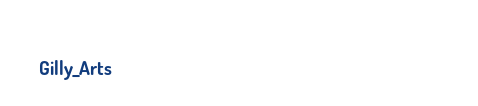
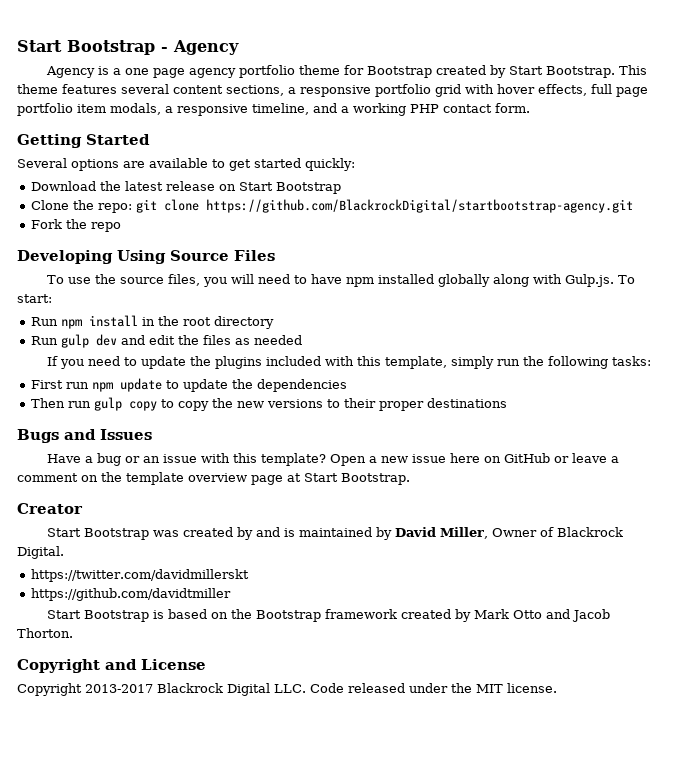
- Gilly_Arts
+ Start Bootstrap - Agency
+ Agency is a one page agency portfolio theme for Bootstrap created by Start Bootstrap. This theme features several content sections, a responsive portfolio grid with hover effects, full page portfolio item modals, a responsive timeline, and a working PHP contact form.
+ Getting Started
+ Several options are available to get started quickly:
+ Download the latest release on Start Bootstrap
+ Clone the repo: git clone https://github.com/BlackrockDigital/startbootstrap-agency.git
+ Fork the repo
+ Developing Using Source Files
+ To use the source files, you will need to have npm installed globally along with Gulp.js. To start:
+ Run npm install in the root directory
+ Run gulp dev and edit the files as needed
+ If you need to update the plugins included with this template, simply run the following tasks:
+ First run npm update to update the dependencies
+ Then run gulp copy to copy the new versions to their proper destinations
+ Bugs and Issues
+ Have a bug or an issue with this template? Open a new issue here on GitHub or leave a comment on the template overview page at Start Bootstrap.
+ Creator
+ Start Bootstrap was created by and is maintained by David Miller, Owner of Blackrock Digital.
+ https://twitter.com/davidmillerskt
+ https://github.com/davidtmiller
+ Start Bootstrap is based on the Bootstrap framework created by Mark Otto and Jacob Thorton.
+ Copyright and License
+ Copyright 2013-2017 Blackrock Digital LLC. Code released under the MIT license.

